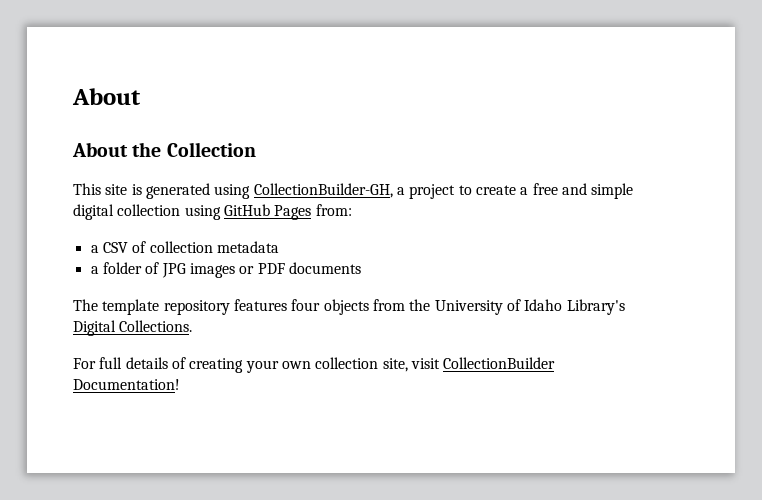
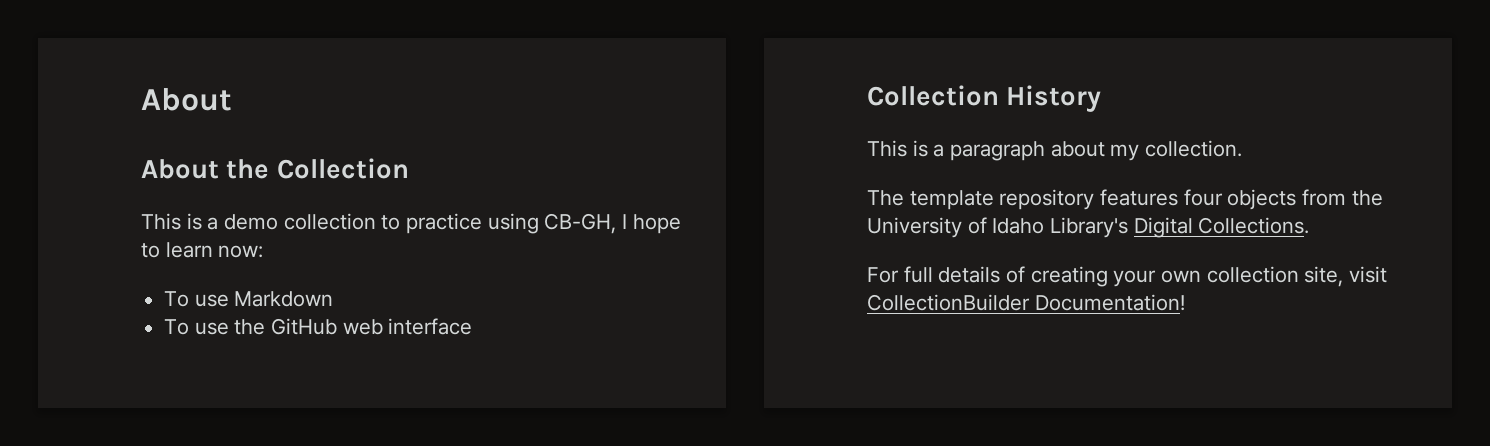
- This site is generated using CollectionBuilder-GH, a project to create a free and simple digital collection using GitHub Pages from:
- a CSV of collection metadata
- a folder of JPG images or PDF documents
+ This is a demo collection to practice using CB-GH, I hope to learn now:
+ To use Markdown
+ To use the GitHub web interface
+ Collection History
+ This is a paragraph about my collection.

